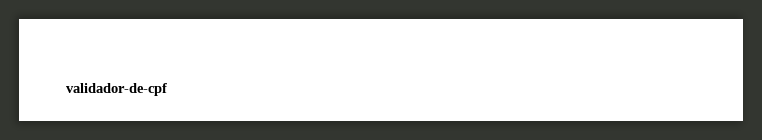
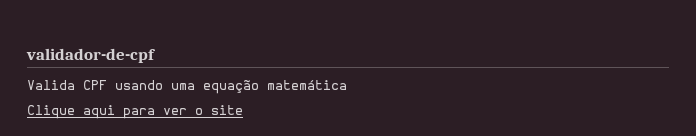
+ Valida CPF usando uma equação matemática
+ Clique aqui para ver o site

